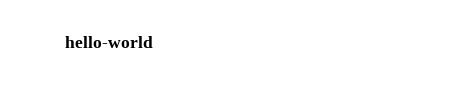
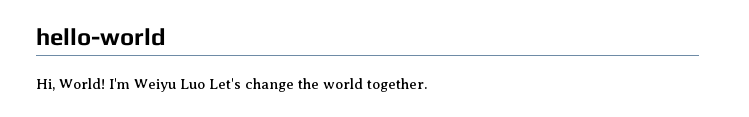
+ Hi, World! I'm Weiyu Luo Let's change the world together.

